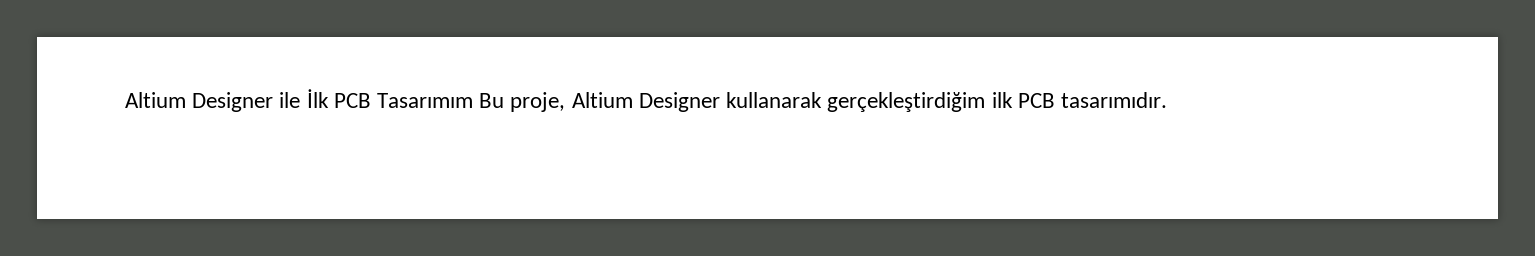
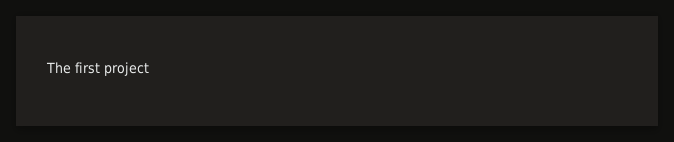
- Altium Designer ile İlk PCB Tasarımım Bu proje, Altium Designer kullanarak gerçekleştirdiğim ilk PCB tasarımıdır.
+ The first project

